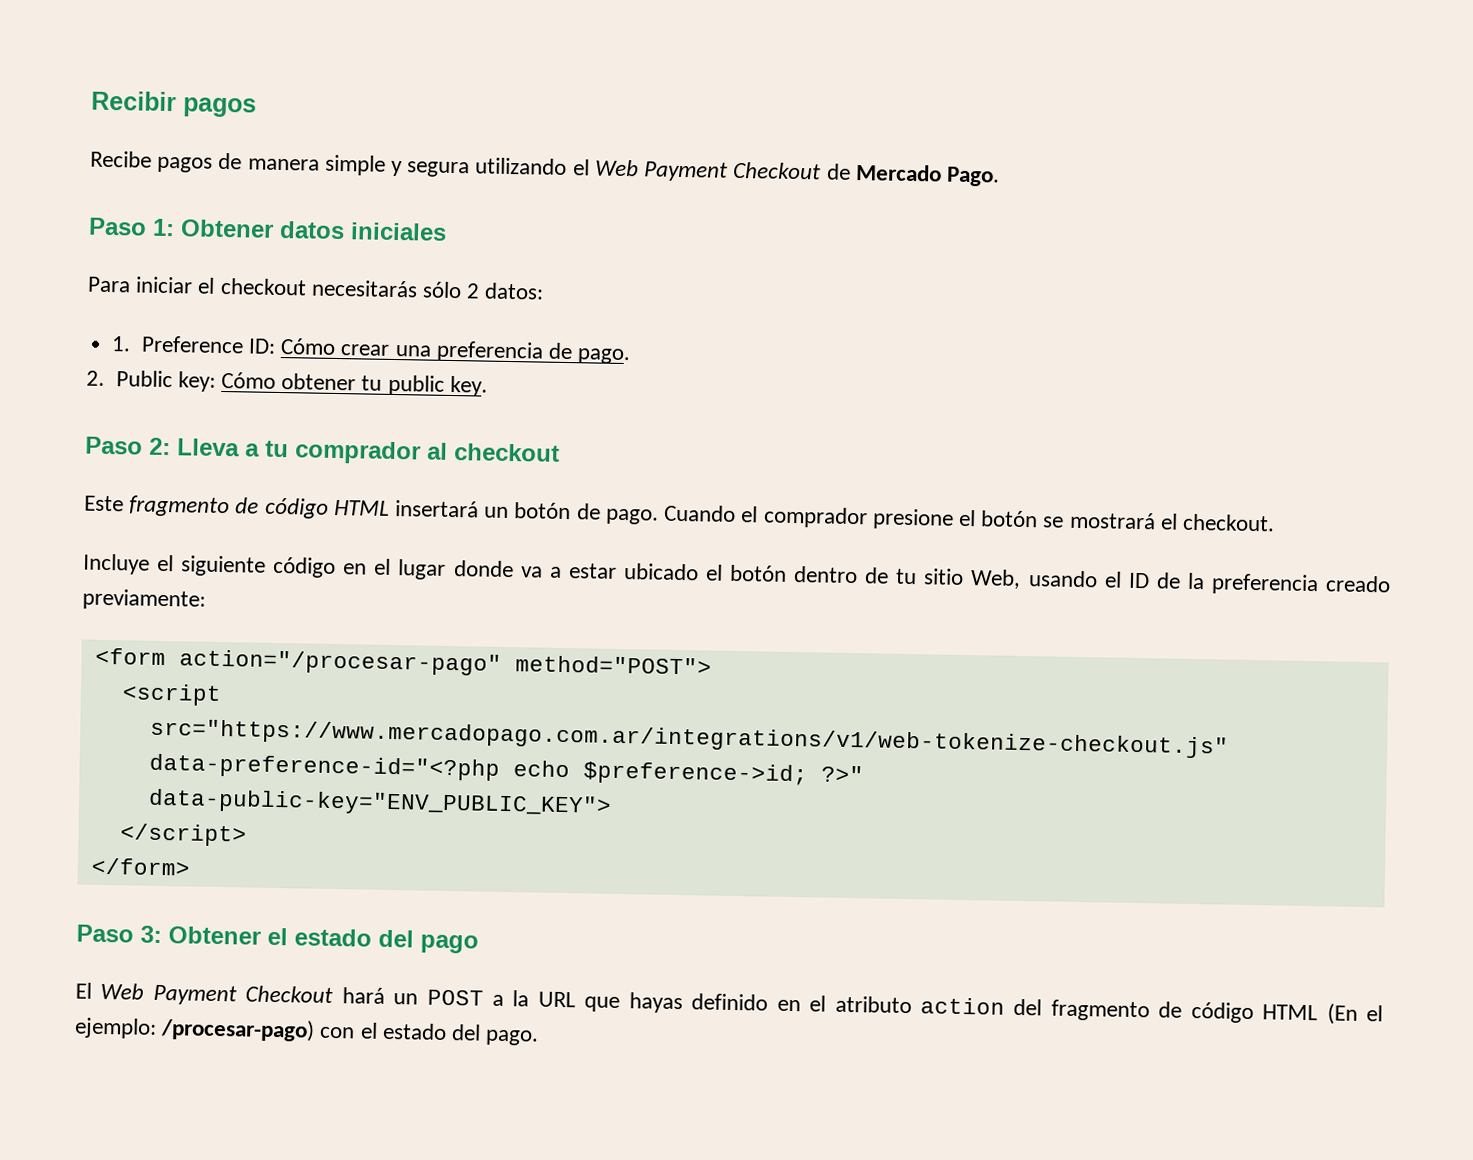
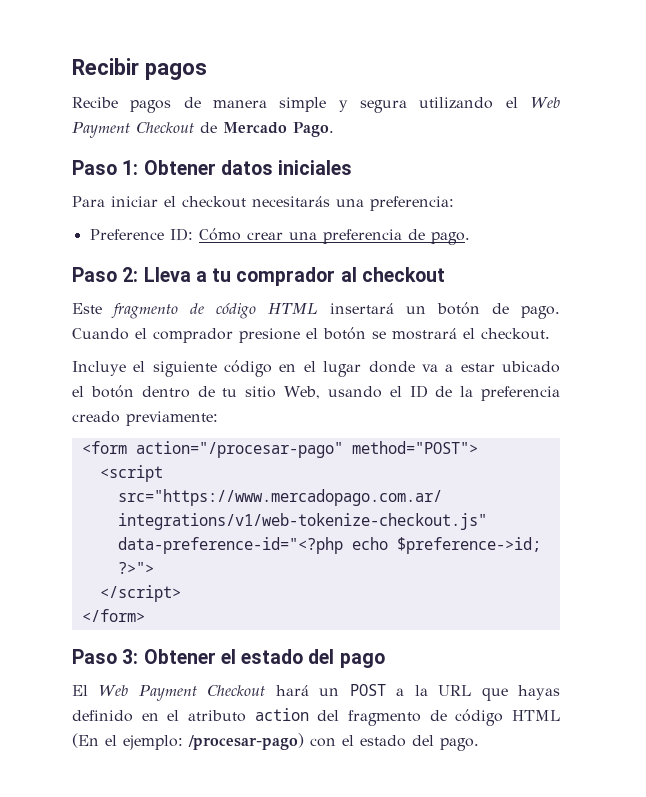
- Para iniciar el checkout necesitarás sólo 2 datos:
- 1. Preference ID: Cómo crear una preferencia de pago.
+ Para iniciar el checkout necesitarás una preferencia:
+ Preference ID: Cómo crear una preferencia de pago.
- 2. Public key: Cómo obtener tu public key.
- data-preference-id="<?php echo $preference->id; ?>"
- data-public-key="ENV_PUBLIC_KEY">
+ data-preference-id="<?php echo $preference->id; ?>">

